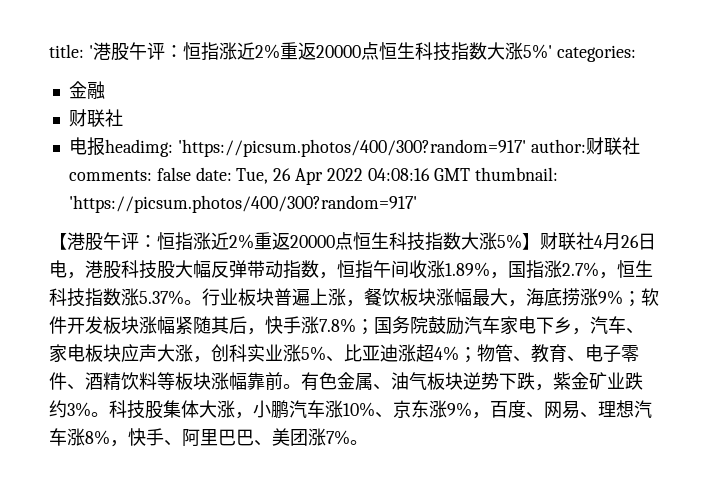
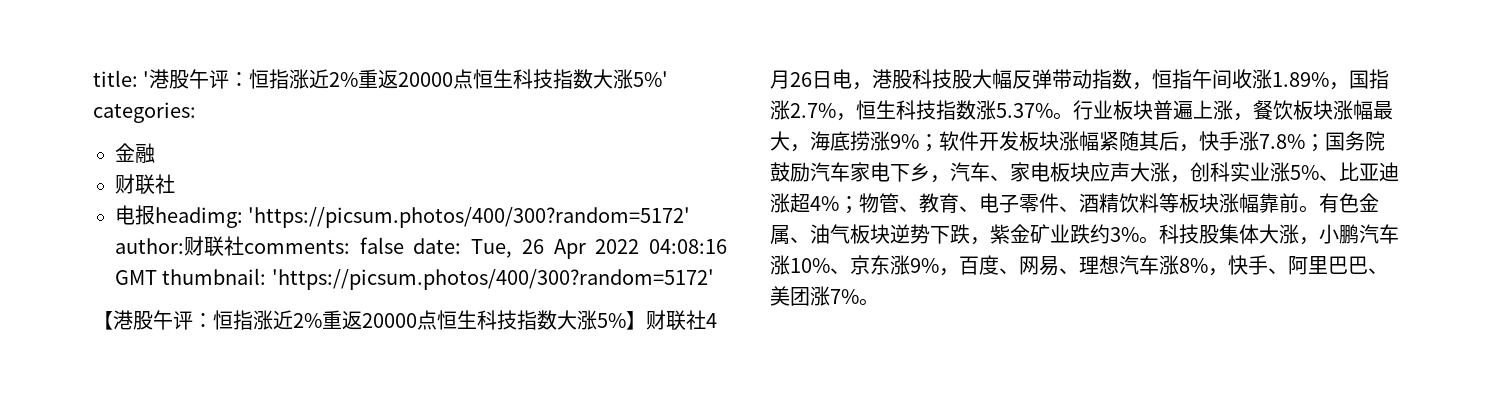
- 电报headimg: 'https://picsum.photos/400/300?random=917' author:财联社comments: false date: Tue, 26 Apr 2022 04:08:16 GMT thumbnail: 'https://picsum.photos/400/300?random=917'
+ 电报headimg: 'https://picsum.photos/400/300?random=5172' author:财联社comments: false date: Tue, 26 Apr 2022 04:08:16 GMT thumbnail: 'https://picsum.photos/400/300?random=5172'

